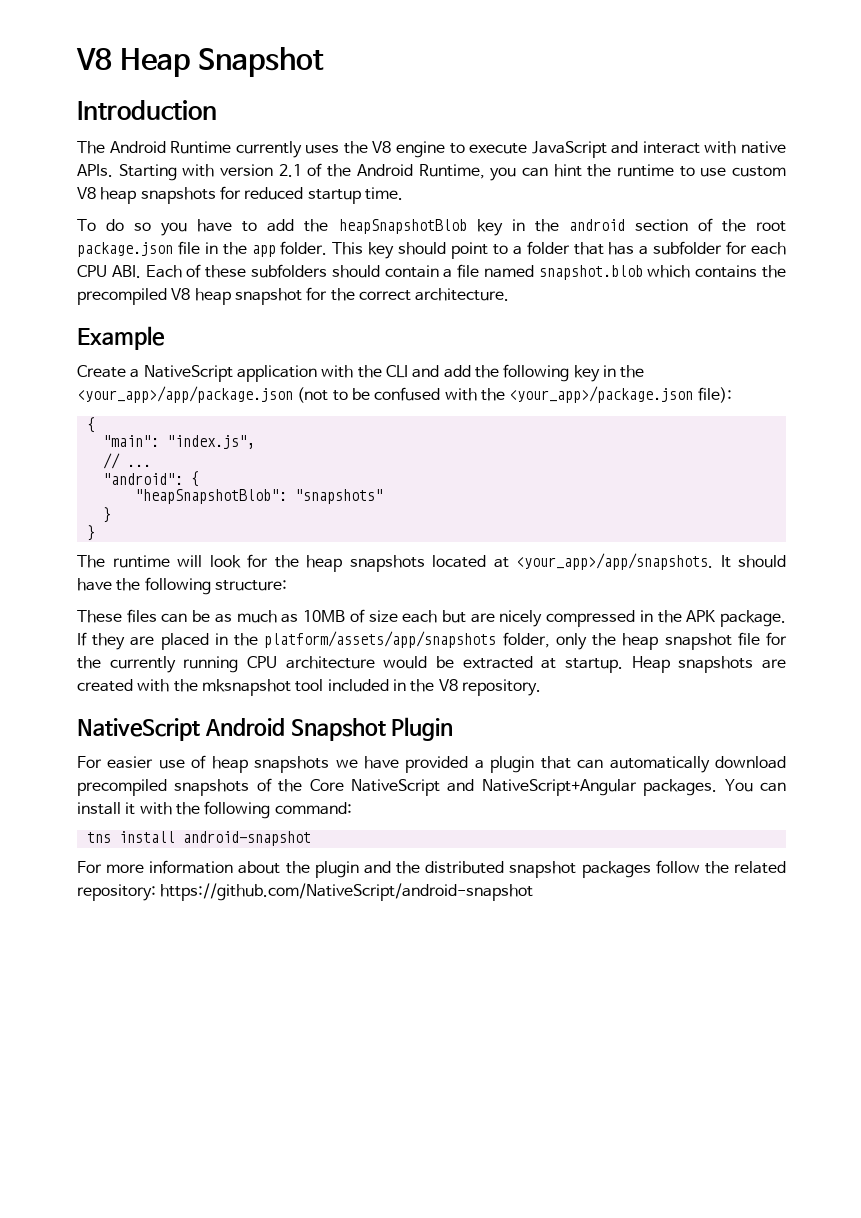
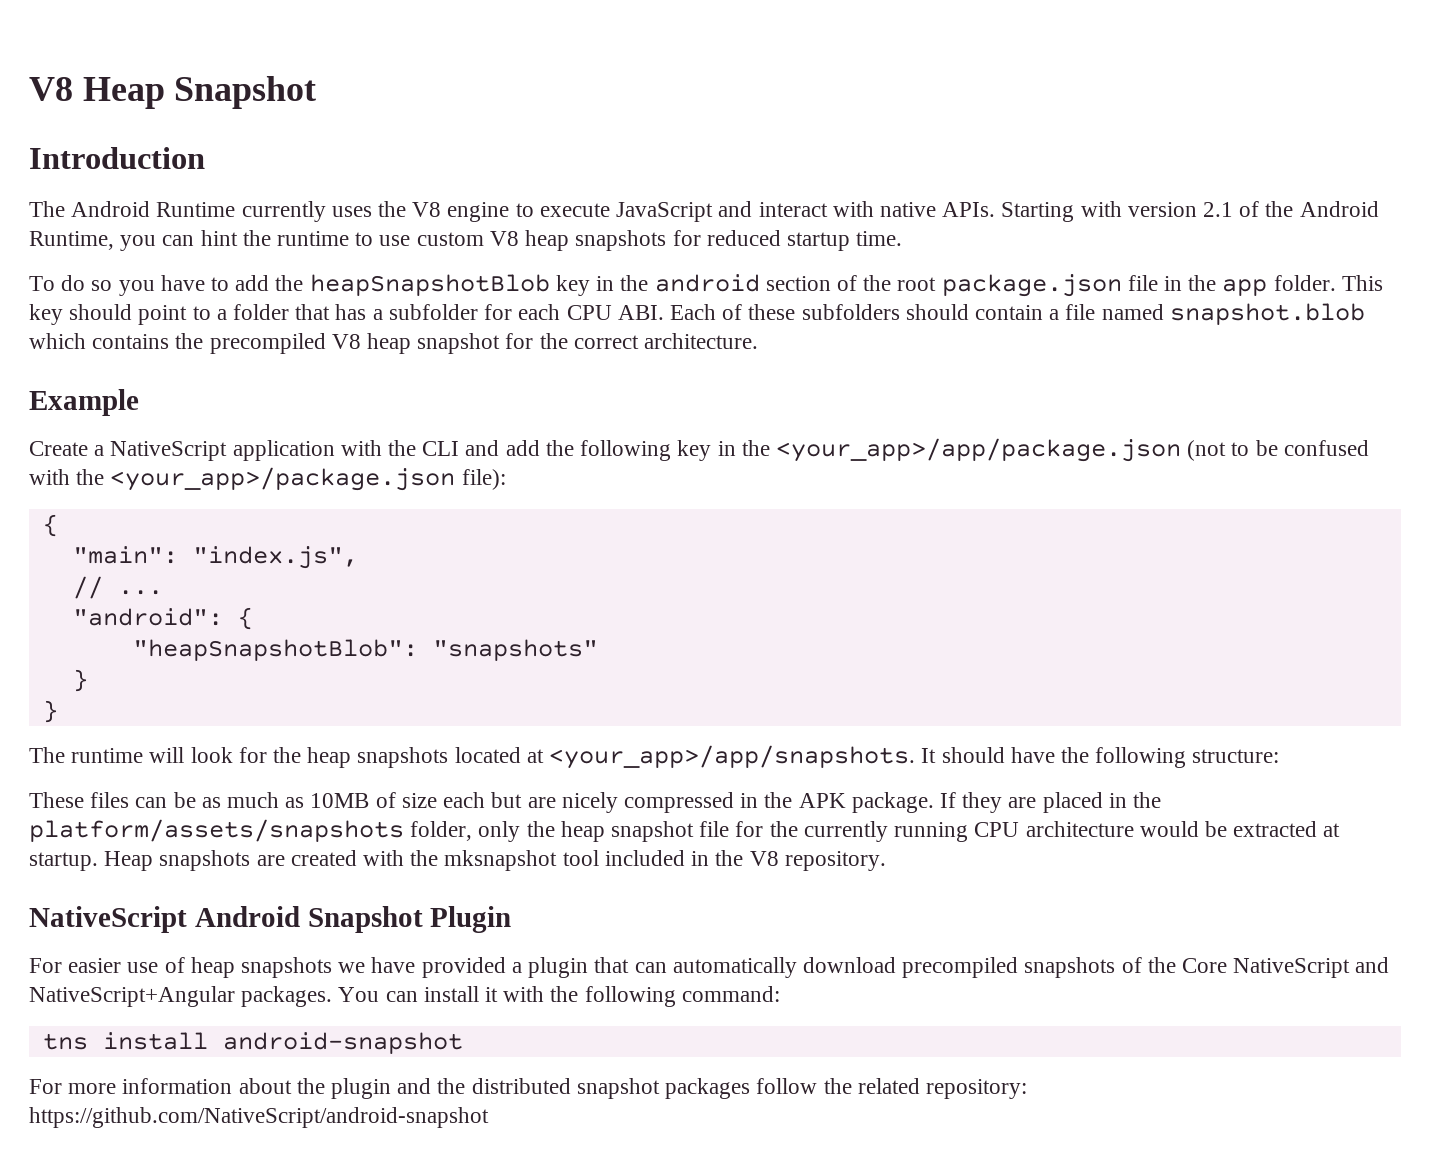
- If they are placed in the platform/assets/app/snapshots folder, only the heap snapshot file for the currently running CPU architecture would be extracted at startup.
+ If they are placed in the platform/assets/snapshots folder, only the heap snapshot file for the currently running CPU architecture would be extracted at startup.

